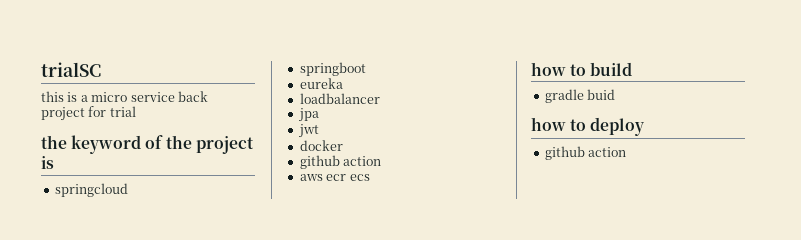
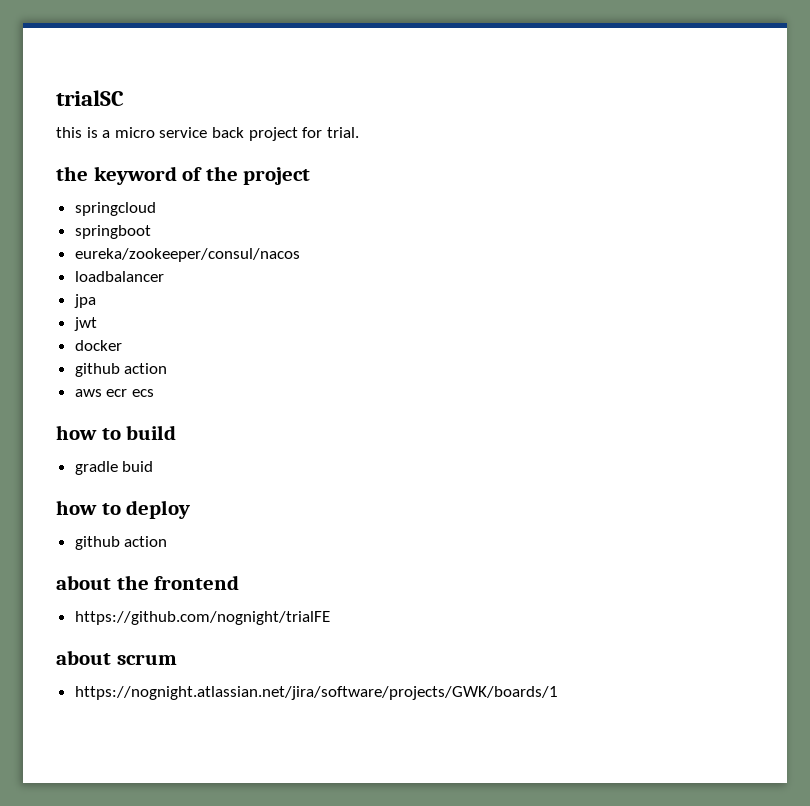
- this is a micro service back project for trial
+ this is a micro service back project for trial.
- the keyword of the project is
+ the keyword of the project
- eureka
+ eureka/zookeeper/consul/nacos
+ about the frontend
+ https://github.com/nognight/trialFE
+ about scrum
+ https://nognight.atlassian.net/jira/software/projects/GWK/boards/1

